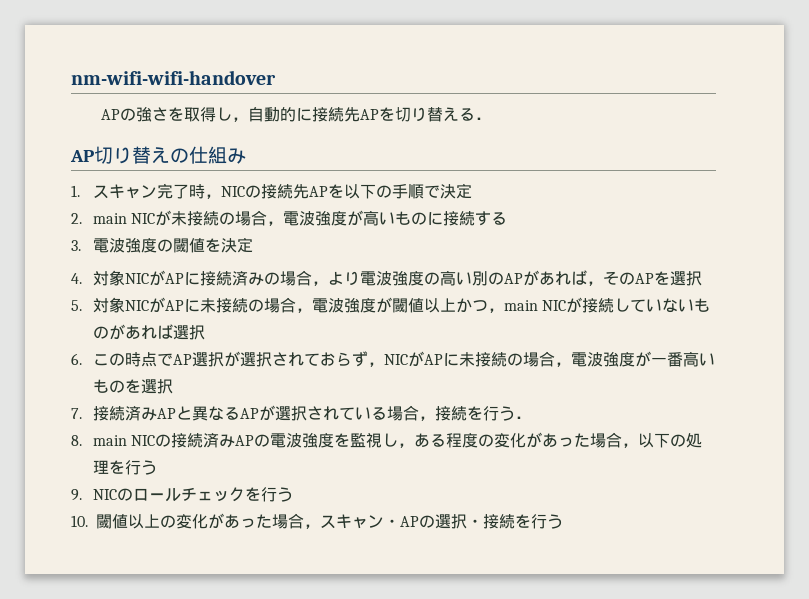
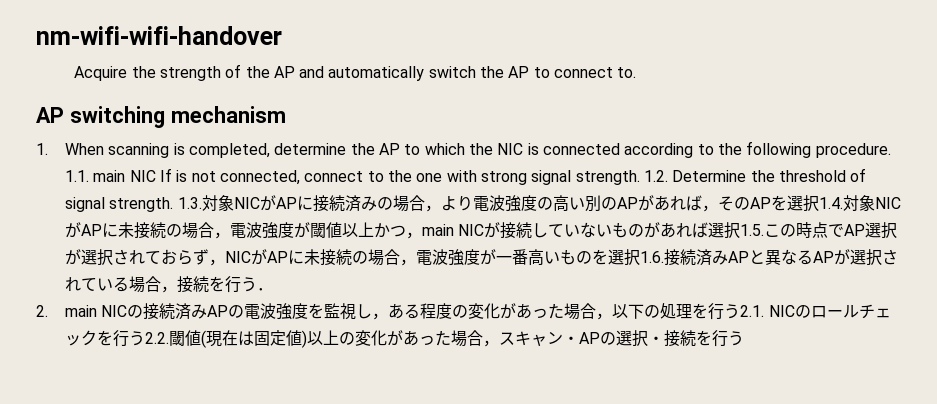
- APの強さを取得し，自動的に接続先APを切り替える．
- AP切り替えの仕組み
- 1.スキャン完了時，NICの接続先APを以下の手順で決定
- 2. main NICが未接続の場合，電波強度が高いものに接続する
- 3.電波強度の閾値を決定
- 4.対象NICがAPに接続済みの場合，より電波強度の高い別のAPがあれば，そのAPを選択
- 5.対象NICがAPに未接続の場合，電波強度が閾値以上かつ，main NICが接続していないものがあれば選択
- 6.この時点でAP選択が選択されておらず，NICがAPに未接続の場合，電波強度が一番高いものを選択
- 7.接続済みAPと異なるAPが選択されている場合，接続を行う．
+ Acquire the strength of the AP and automatically switch the AP to connect to.
+ AP switching mechanism
+ 1. When scanning is completed, determine the AP to which the NIC is connected according to the following procedure. 1.1. main NIC If is not connected, connect to the one with strong signal strength. 1.2. Determine the threshold of signal strength. 1.3.対象NICがAPに接続済みの場合，より電波強度の高い別のAPがあれば，そのAPを選択1.4.対象NICがAPに未接続の場合，電波強度が閾値以上かつ，main NICが接続していないものがあれば選択1.5.この時点でAP選択が選択されておらず，NICがAPに未接続の場合，電波強度が一番高いものを選択1.6.接続済みAPと異なるAPが選択されている場合，接続を行う．
- 8. main NICの接続済みAPの電波強度を監視し，ある程度の変化があった場合，以下の処理を行う
- 9. NICのロールチェックを行う
- 10.閾値以上の変化があった場合，スキャン・APの選択・接続を行う
+ 2. main NICの接続済みAPの電波強度を監視し，ある程度の変化があった場合，以下の処理を行う2.1. NICのロールチェックを行う2.2.閾値(現在は固定値)以上の変化があった場合，スキャン・APの選択・接続を行う

